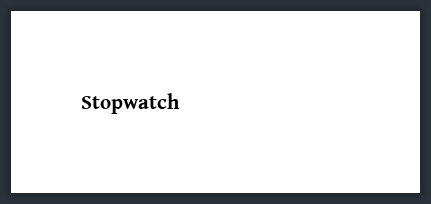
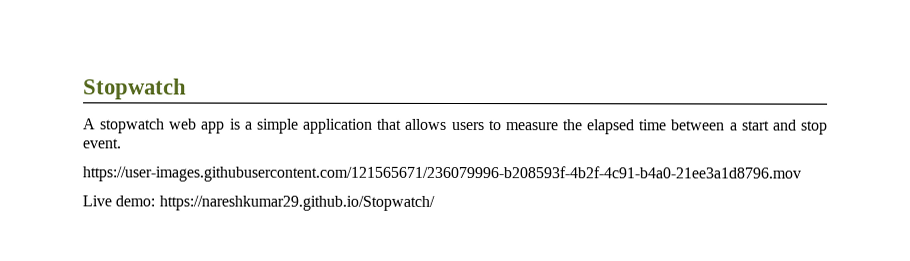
+ A stopwatch web app is a simple application that allows users to measure the elapsed time between a start and stop event.
+ https://user-images.githubusercontent.com/121565671/236079996-b208593f-4b2f-4c91-b4a0-21ee3a1d8796.mov
+ Live demo: https://nareshkumar29.github.io/Stopwatch/

